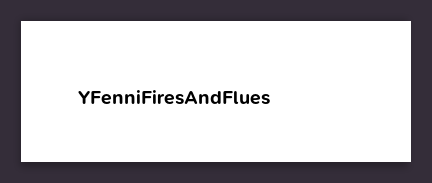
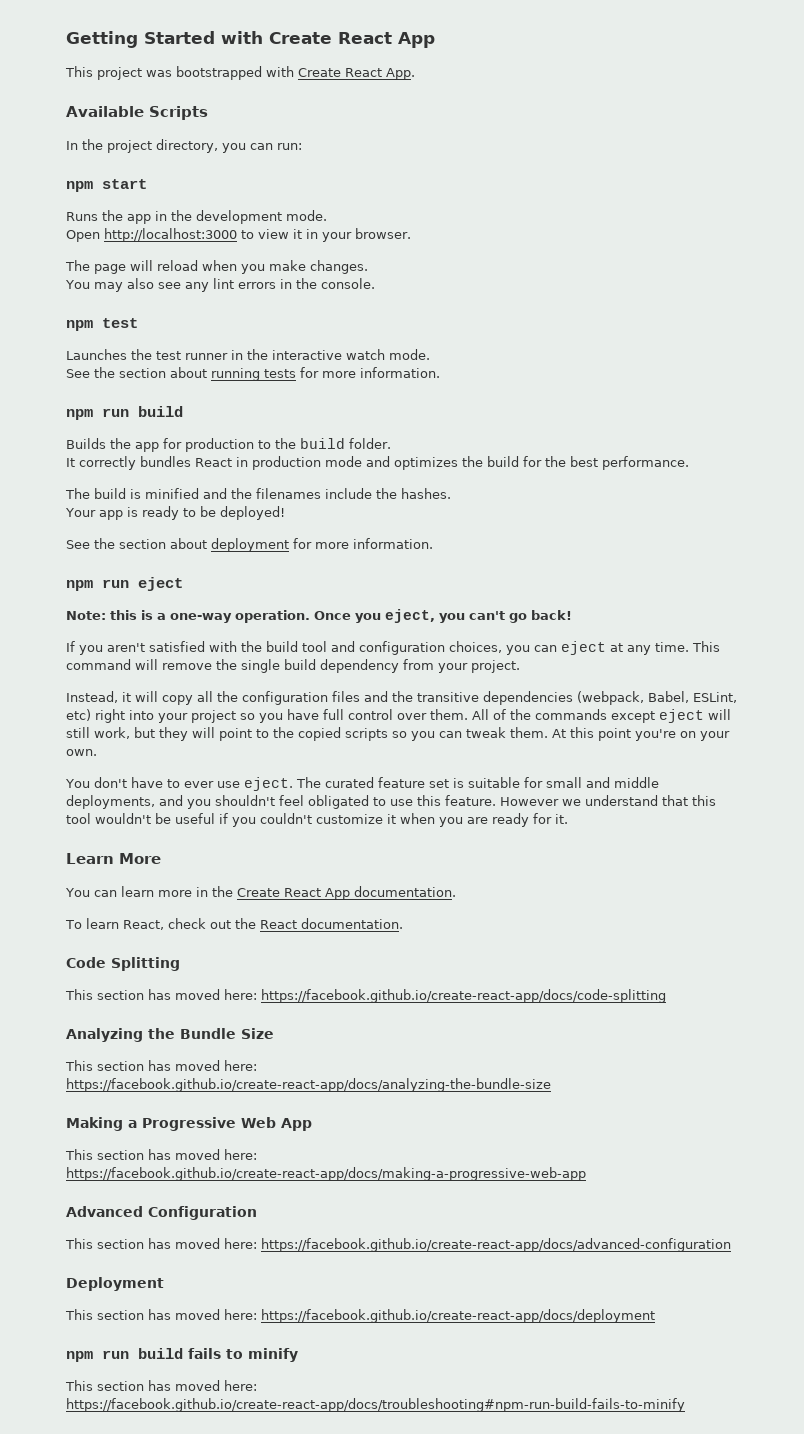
- YFenniFiresAndFlues
+ Getting Started with Create React App
+ This project was bootstrapped with Create React App.
+ Available Scripts
+ In the project directory, you can run:
+ npm start
+ Runs the app in the development mode.
+ Open http://localhost:3000 to view it in your browser.
+ The page will reload when you make changes.
+ You may also see any lint errors in the console.
+ npm test
+ Launches the test runner in the interactive watch mode.
+ See the section about running tests for more information.
+ npm run build
+ Builds the app for production to the build folder.
+ It correctly bundles React in production mode and optimizes the build for the best performance.
+ The build is minified and the filenames include the hashes.
+ Your app is ready to be deployed!
+ See the section about deployment for more information.
+ npm run eject
+ Note: this is a one-way operation. Once you eject, you can't go back!
+ If you aren't satisfied with the build tool and configuration choices, you can eject at any time. This command will remove the single build dependency from your project.
+ Instead, it will copy all the configuration files and the transitive dependencies (webpack, Babel, ESLint, etc) right into your project so you have full control over them. All of the commands except eject will still work, but they will point to the copied scripts so you can tweak them. At this point you're on your own.
+ You don't have to ever use eject. The curated feature set is suitable for small and middle deployments, and you shouldn't feel obligated to use this feature. However we understand that this tool wouldn't be useful if you couldn't customize it when you are ready for it.
+ Learn More
+ You can learn more in the Create React App documentation.
+ To learn React, check out the React documentation.
+ Code Splitting
+ This section has moved here: https://facebook.github.io/create-react-app/docs/code-splitting
+ Analyzing the Bundle Size
+ This section has moved here: https://facebook.github.io/create-react-app/docs/analyzing-the-bundle-size
+ Making a Progressive Web App
+ This section has moved here: https://facebook.github.io/create-react-app/docs/making-a-progressive-web-app
+ Advanced Configuration
+ This section has moved here: https://facebook.github.io/create-react-app/docs/advanced-configuration
+ Deployment
+ This section has moved here: https://facebook.github.io/create-react-app/docs/deployment
+ npm run build fails to minify
+ This section has moved here: https://facebook.github.io/create-react-app/docs/troubleshooting#npm-run-build-fails-to-minify

